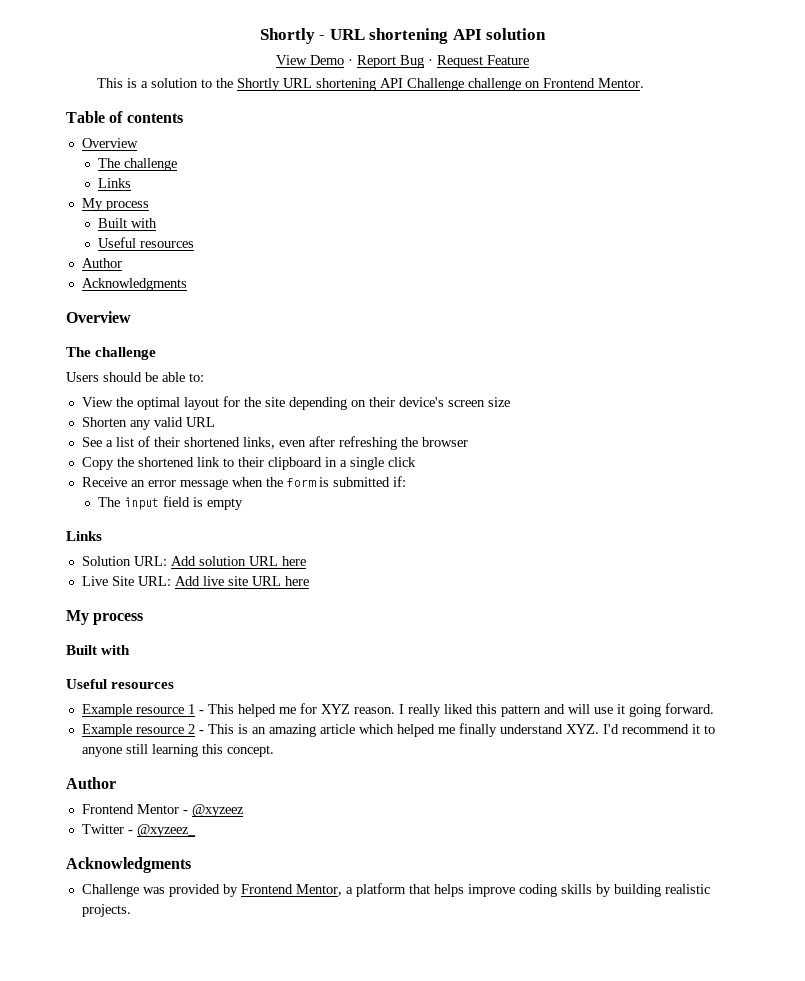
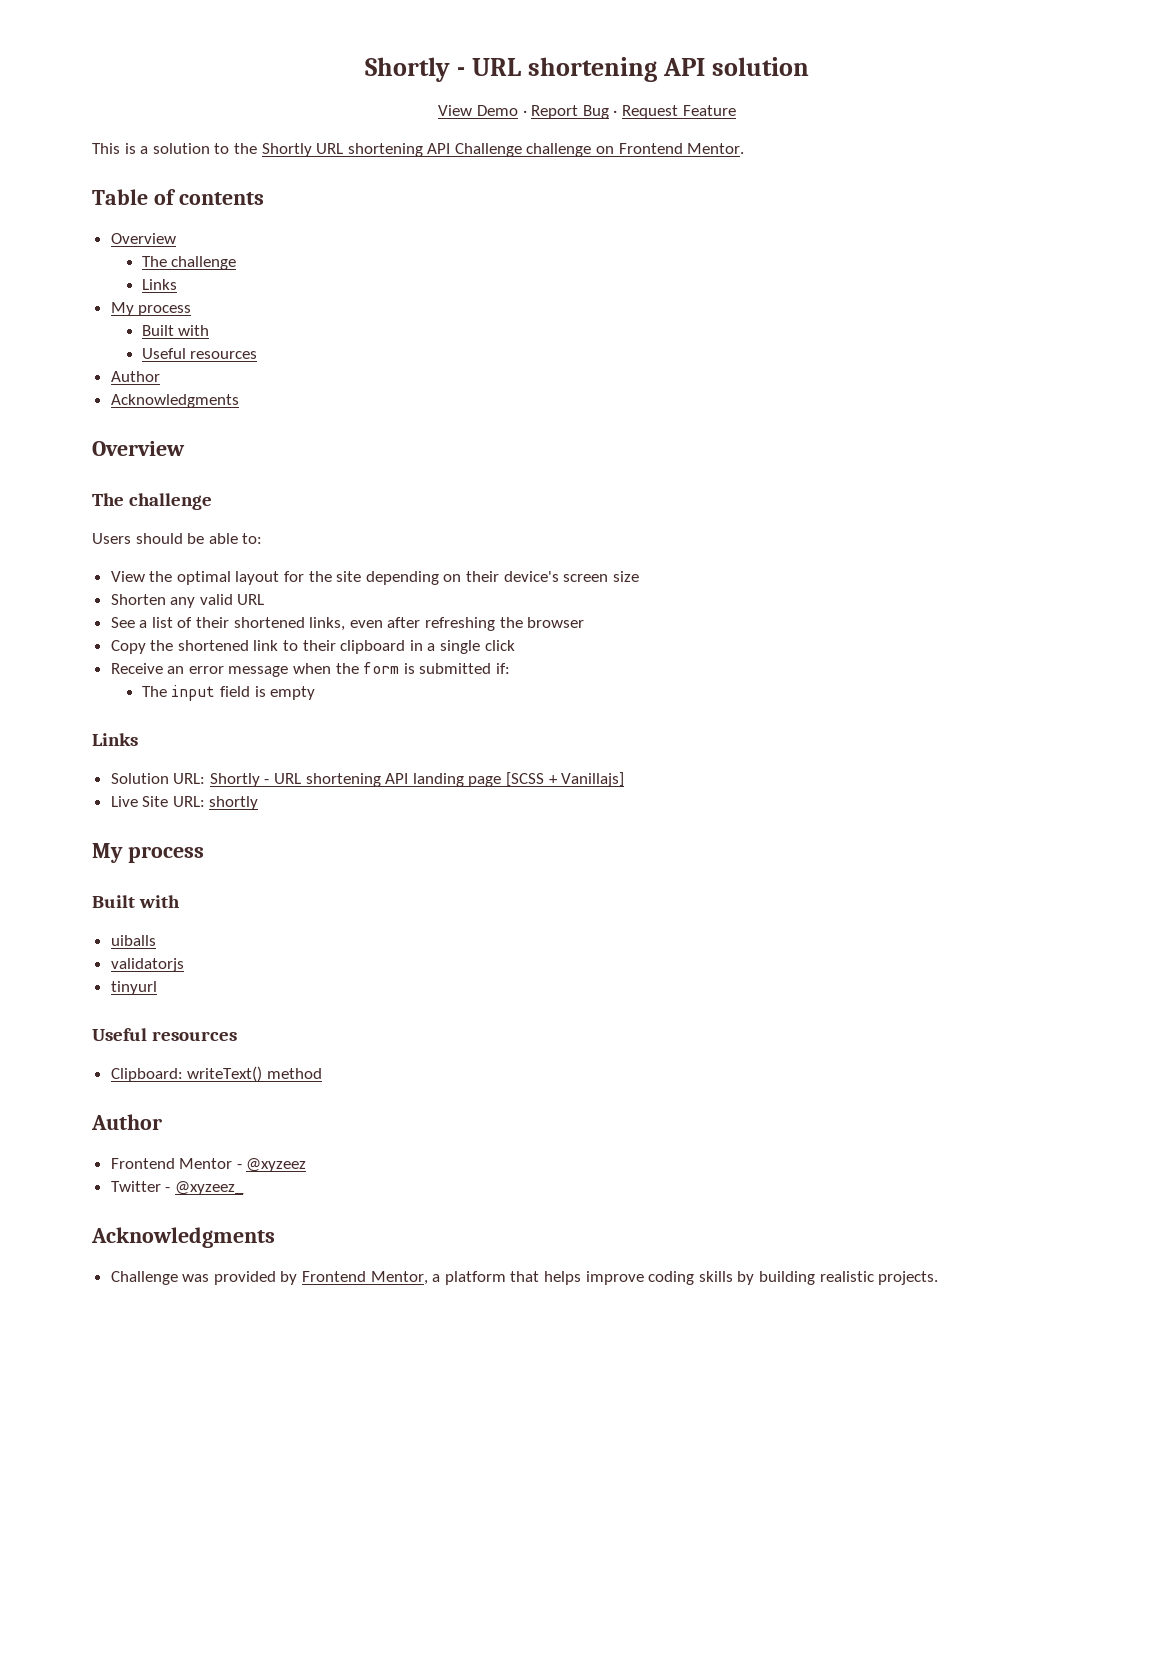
- Solution URL: Add solution URL here
- Live Site URL: Add live site URL here
+ Solution URL: Shortly - URL shortening API landing page [SCSS + Vanillajs]
+ Live Site URL: shortly
  My process
  Built with
+ uiballs
+ validatorjs
+ tinyurl
  Useful resources
- Example resource 1 - This helped me for XYZ reason. I really liked this pattern and will use it going forward.
- Example resource 2 - This is an amazing article which helped me finally understand XYZ. I'd recommend it to anyone still learning this concept.
+ Clipboard: writeText() method

